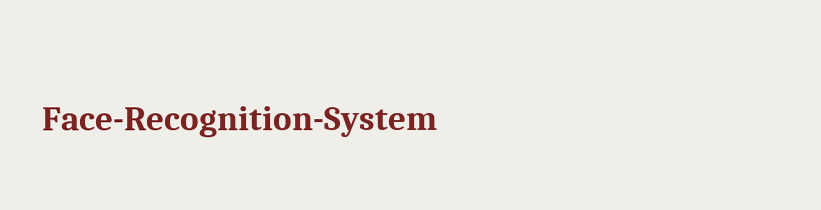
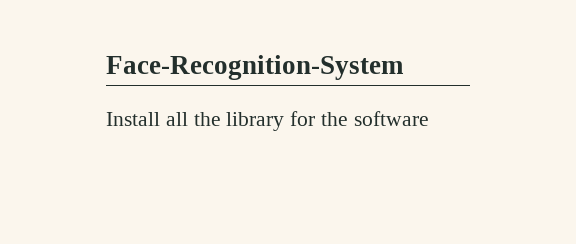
+ Install all the library for the software

